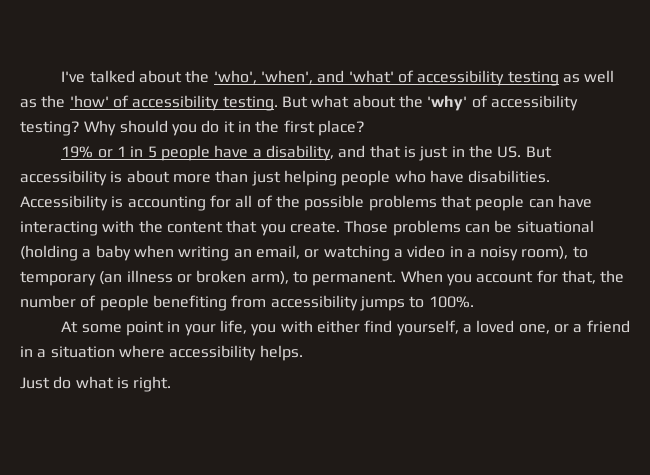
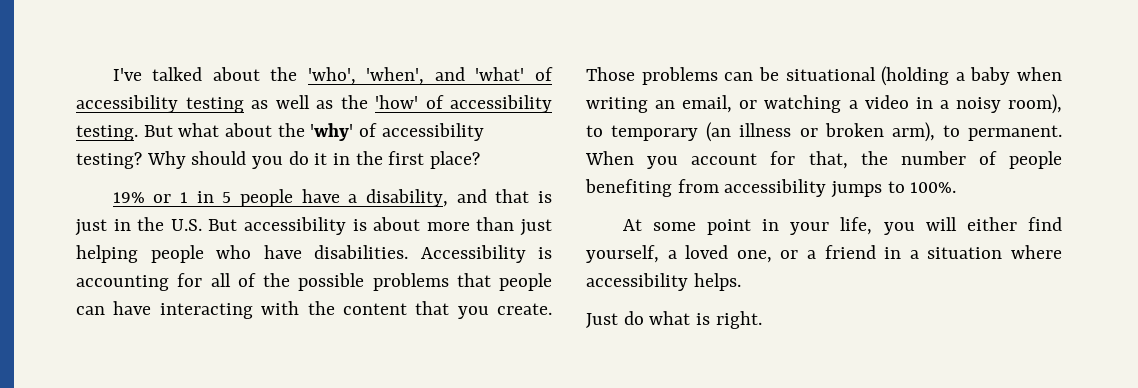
- 19% or 1 in 5 people have a disability, and that is just in the US. But accessibility is about more than just helping people who have disabilities.
+ 19% or 1 in 5 people have a disability, and that is just in the U.S. But accessibility is about more than just helping people who have disabilities.
- At some point in your life, you with either find yourself, a loved one, or a friend in a situation where accessibility helps.
+ At some point in your life, you will either find yourself, a loved one, or a friend in a situation where accessibility helps.

